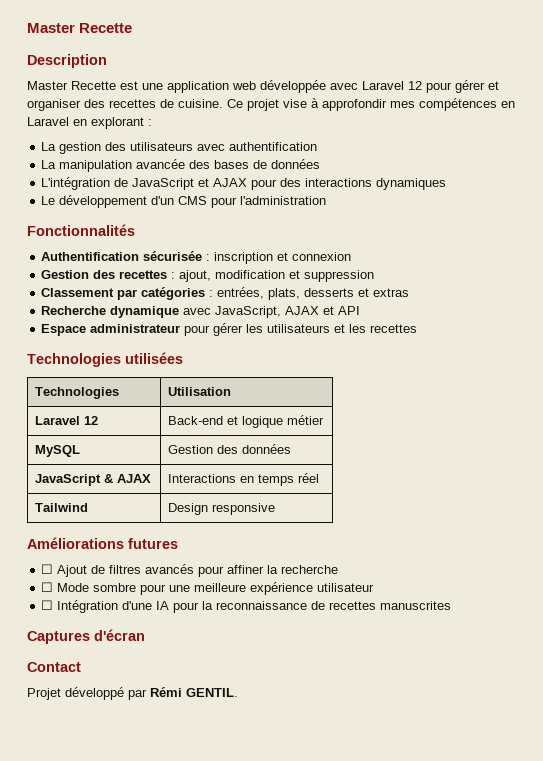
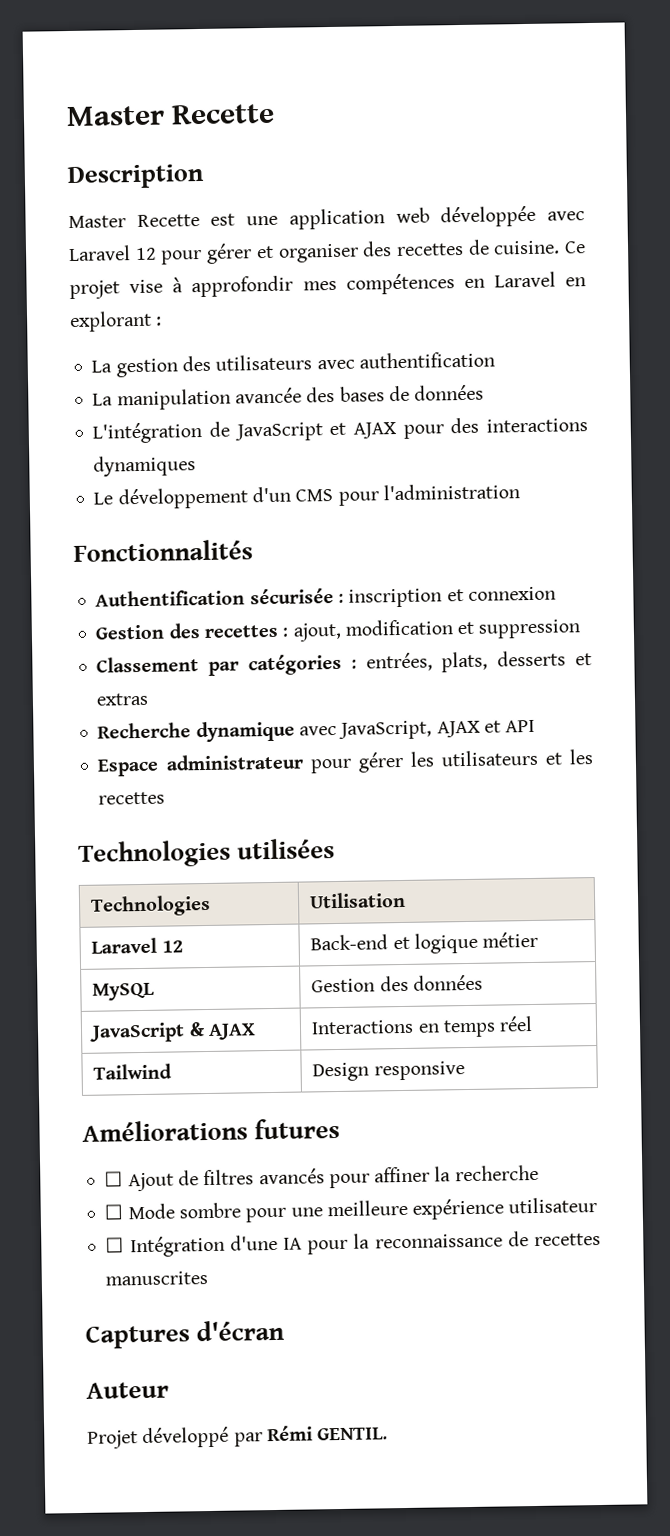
- Contact
+ Auteur

